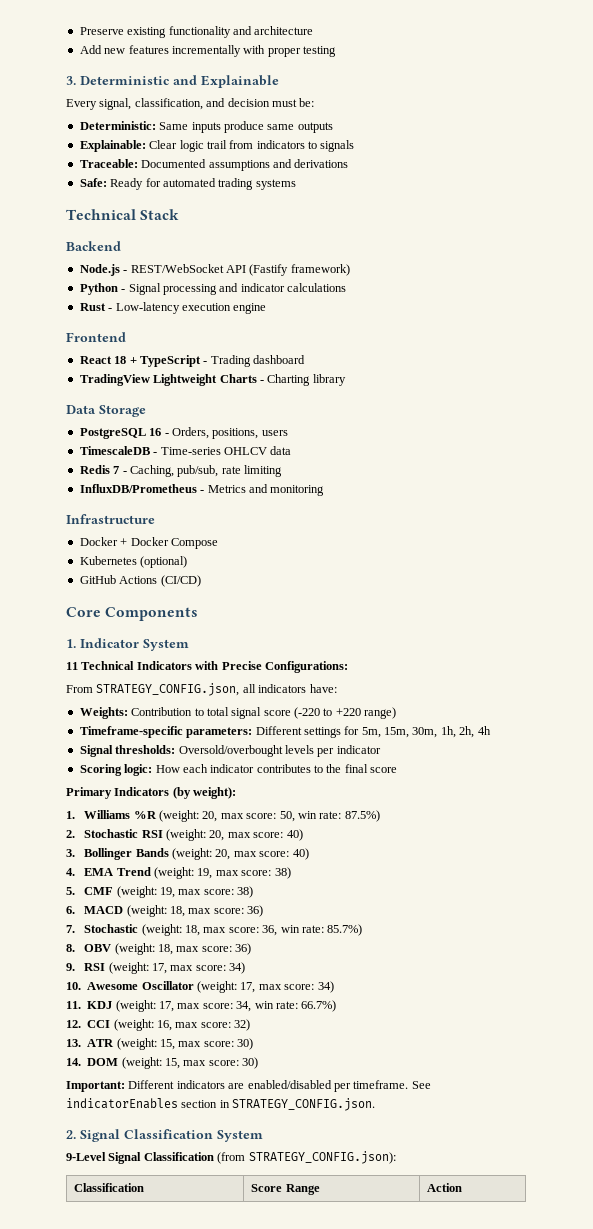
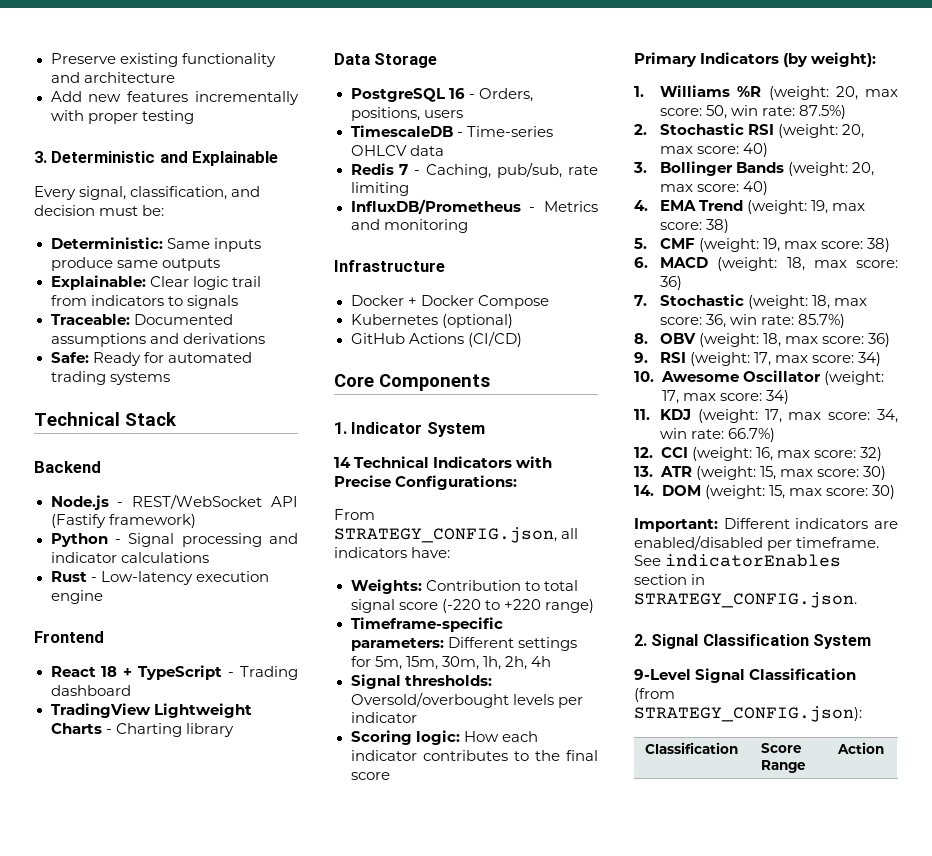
- 11 Technical Indicators with Precise Configurations:
+ 14 Technical Indicators with Precise Configurations:

